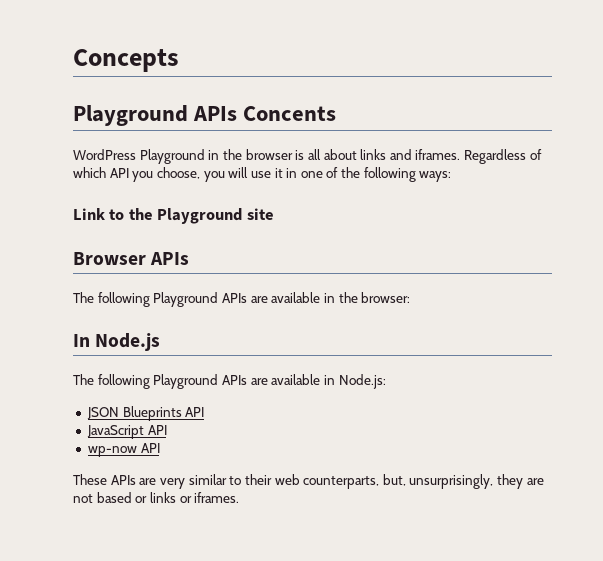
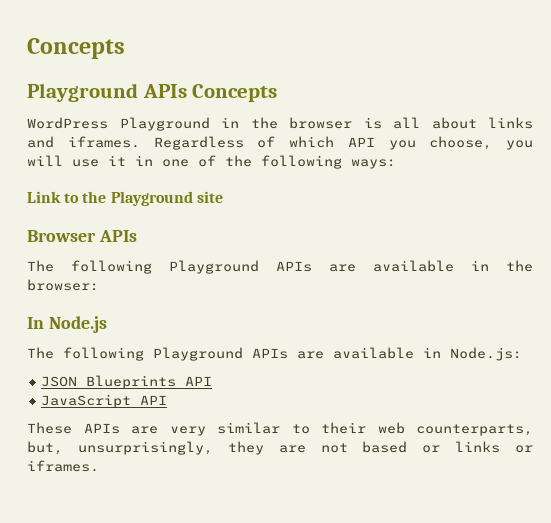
- Playground APIs Concents
+ Playground APIs Concepts
- wp-now API

